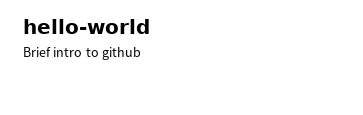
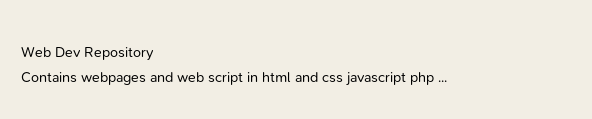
- hello-world
- Brief intro to github
+ Web Dev Repository
+ Contains webpages and web script in html and css javascript php ...

